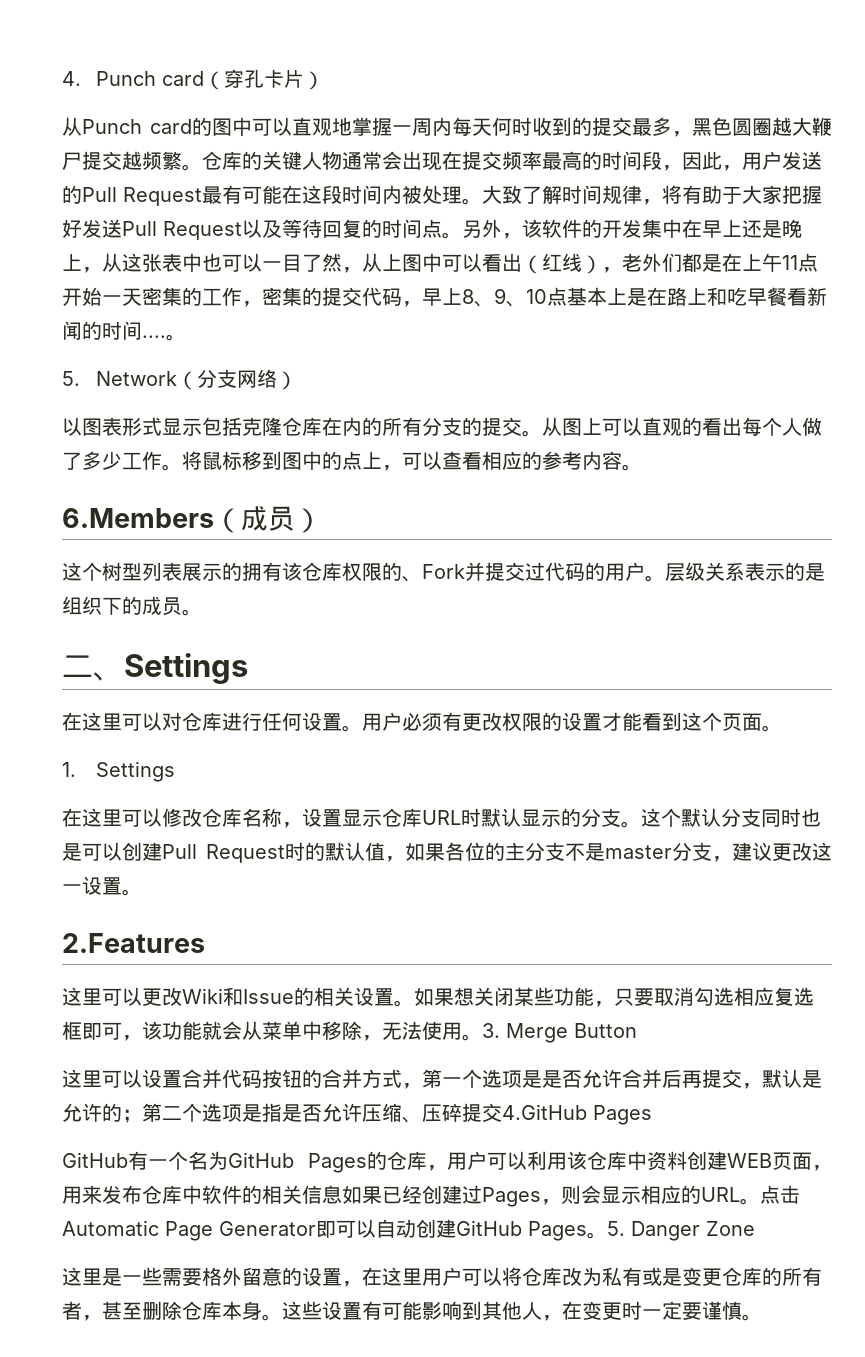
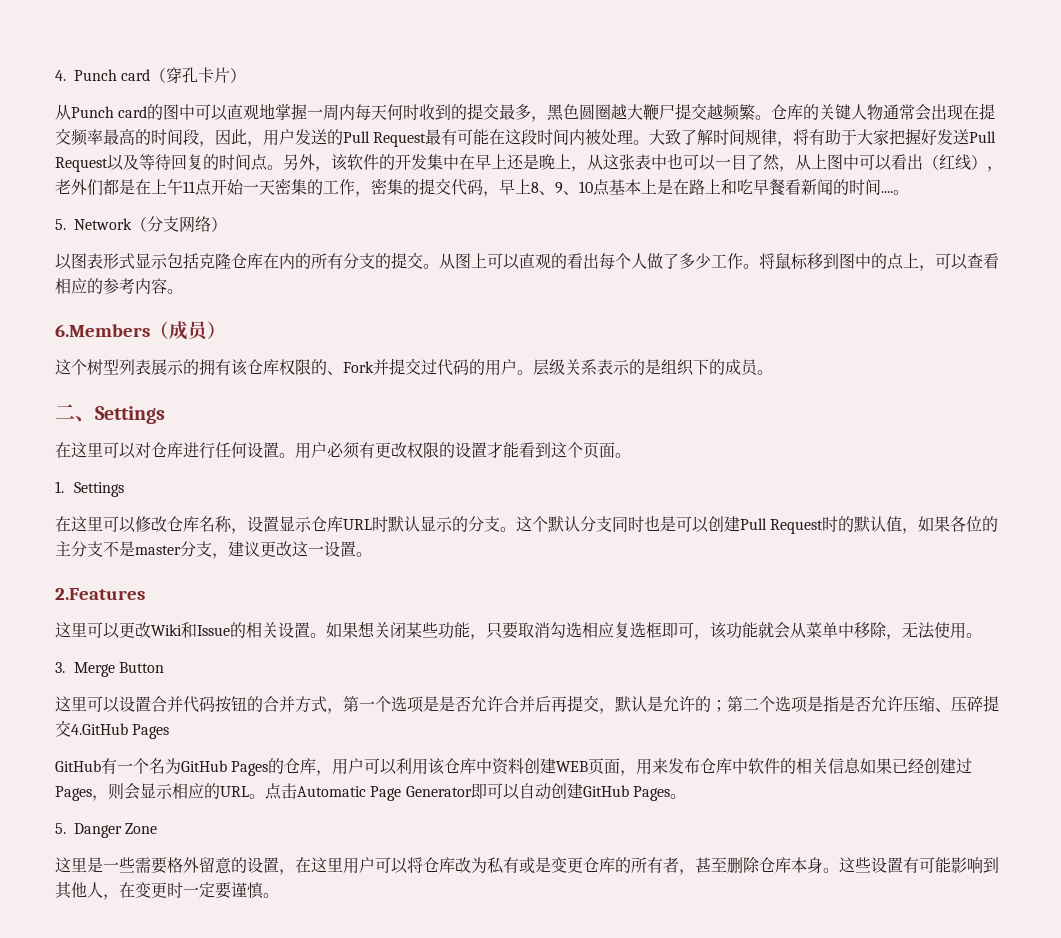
- 如果想关闭某些功能，只要取消勾选相应复选框即可，该功能就会从菜单中移除，无法使用。3. Merge Button
+ 如果想关闭某些功能，只要取消勾选相应复选框即可，该功能就会从菜单中移除，无法使用。
+ 3. Merge Button
- 点击Automatic Page Generator即可以自动创建GitHub Pages。5. Danger Zone
+ 点击Automatic Page Generator即可以自动创建GitHub Pages。
+ 5. Danger Zone

